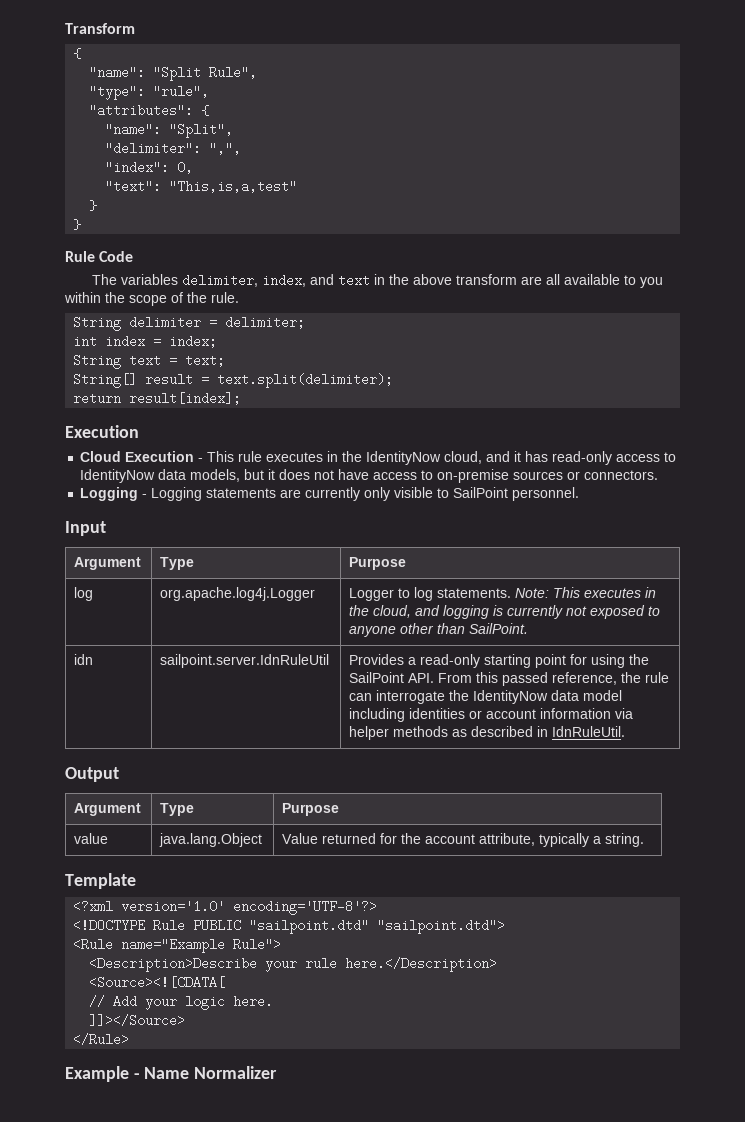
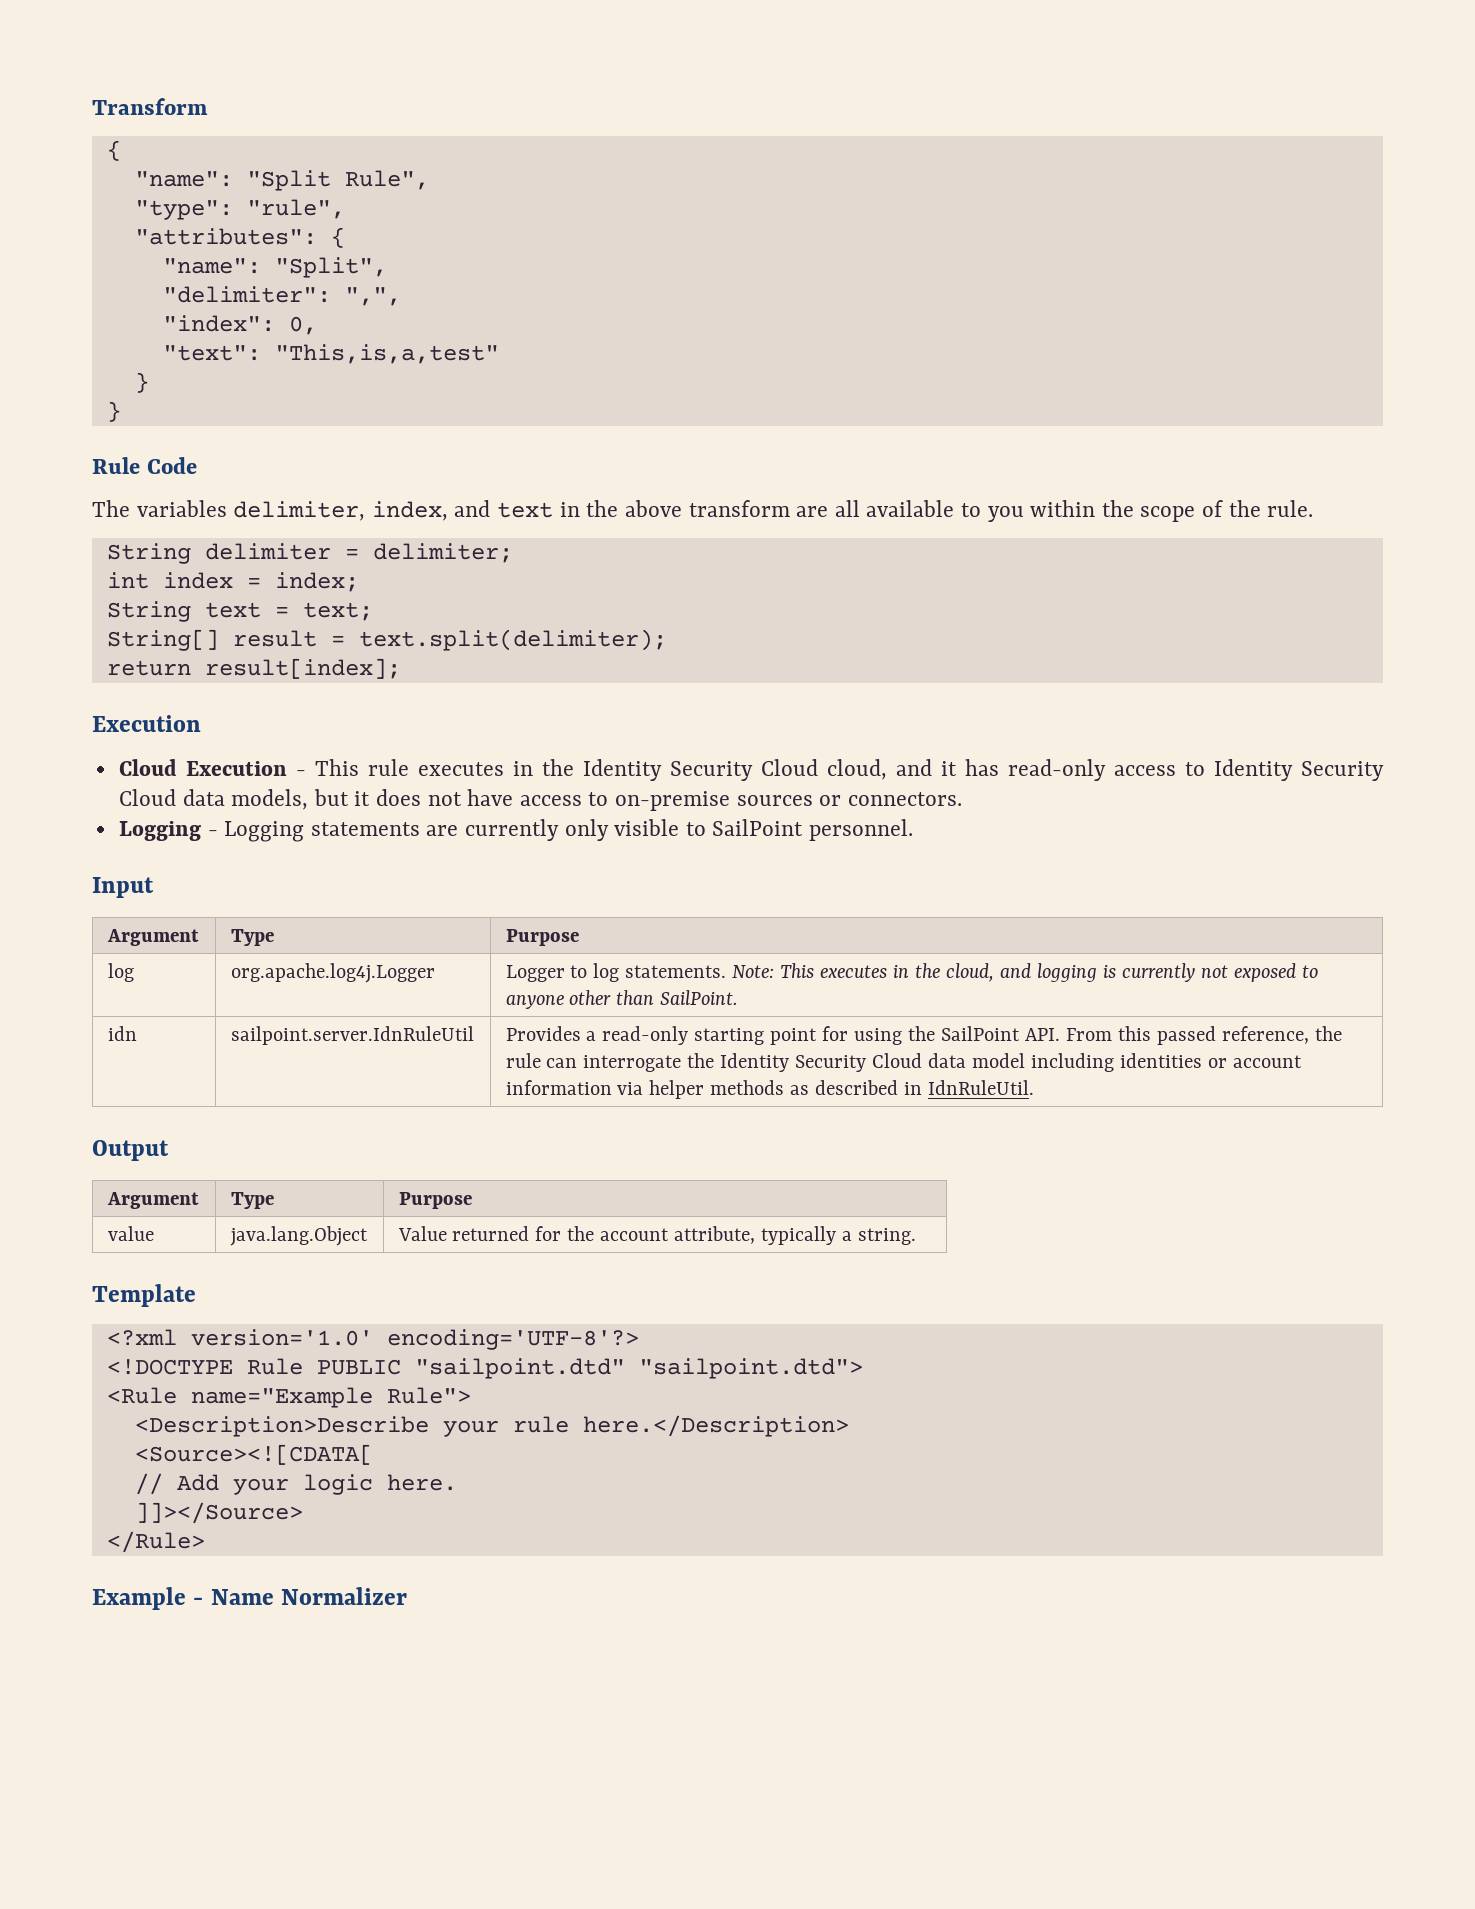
- Cloud Execution - This rule executes in the IdentityNow cloud, and it has read-only access to IdentityNow data models, but it does not have access to on-premise sources or connectors.
+ Cloud Execution - This rule executes in the Identity Security Cloud cloud, and it has read-only access to Identity Security Cloud data models, but it does not have access to on-premise sources or connectors.
- idn | sailpoint.server.IdnRuleUtil | Provides a read-only starting point for using the SailPoint API. From this passed reference, the rule can interrogate the IdentityNow data model including identities or account information via helper methods as described in IdnRuleUtil.
+ idn | sailpoint.server.IdnRuleUtil | Provides a read-only starting point for using the SailPoint API. From this passed reference, the rule can interrogate the Identity Security Cloud data model including identities or account information via helper methods as described in IdnRuleUtil.

